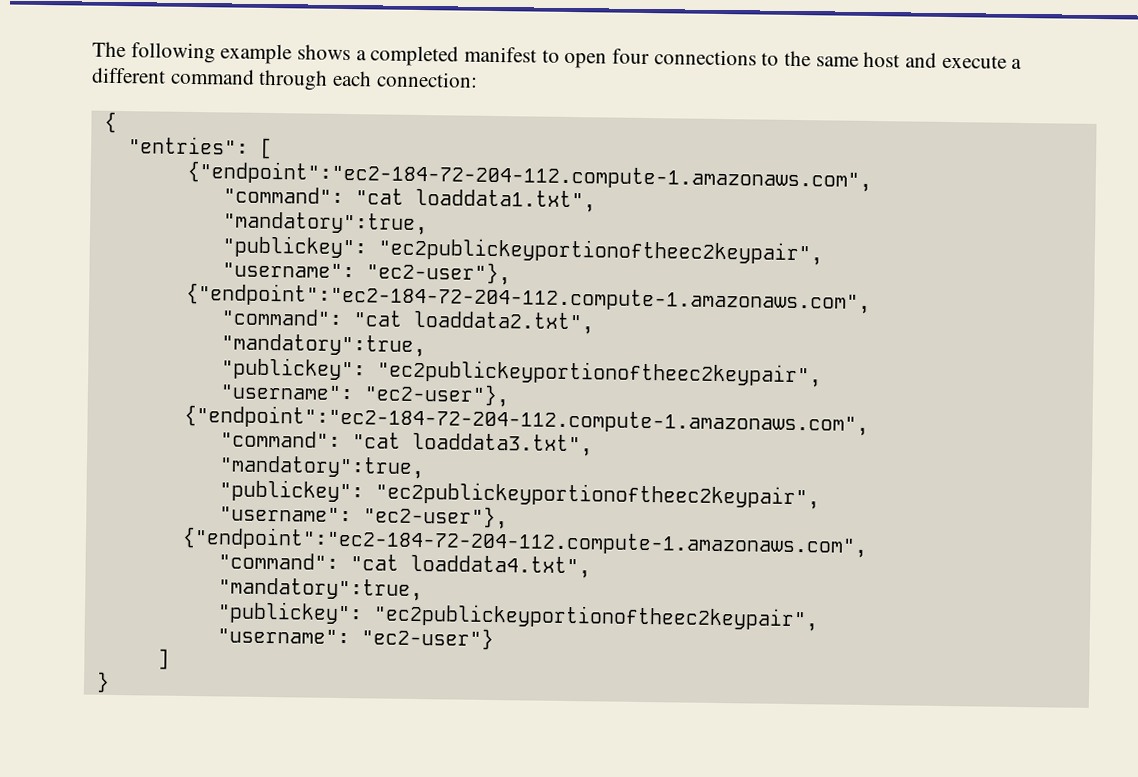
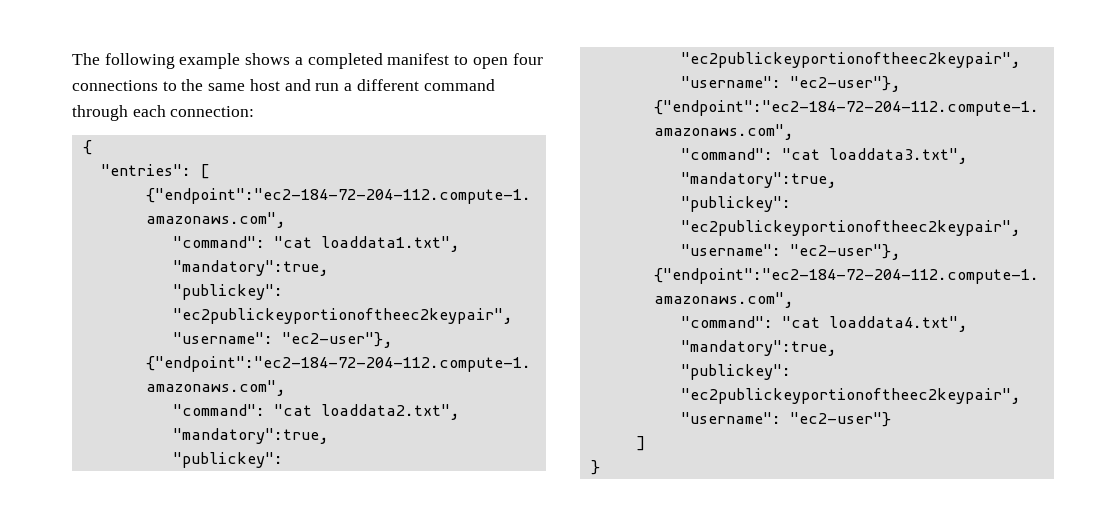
- The following example shows a completed manifest to open four connections to the same host and execute a different command through each connection:
+ The following example shows a completed manifest to open four connections to the same host and run a different command through each connection:

